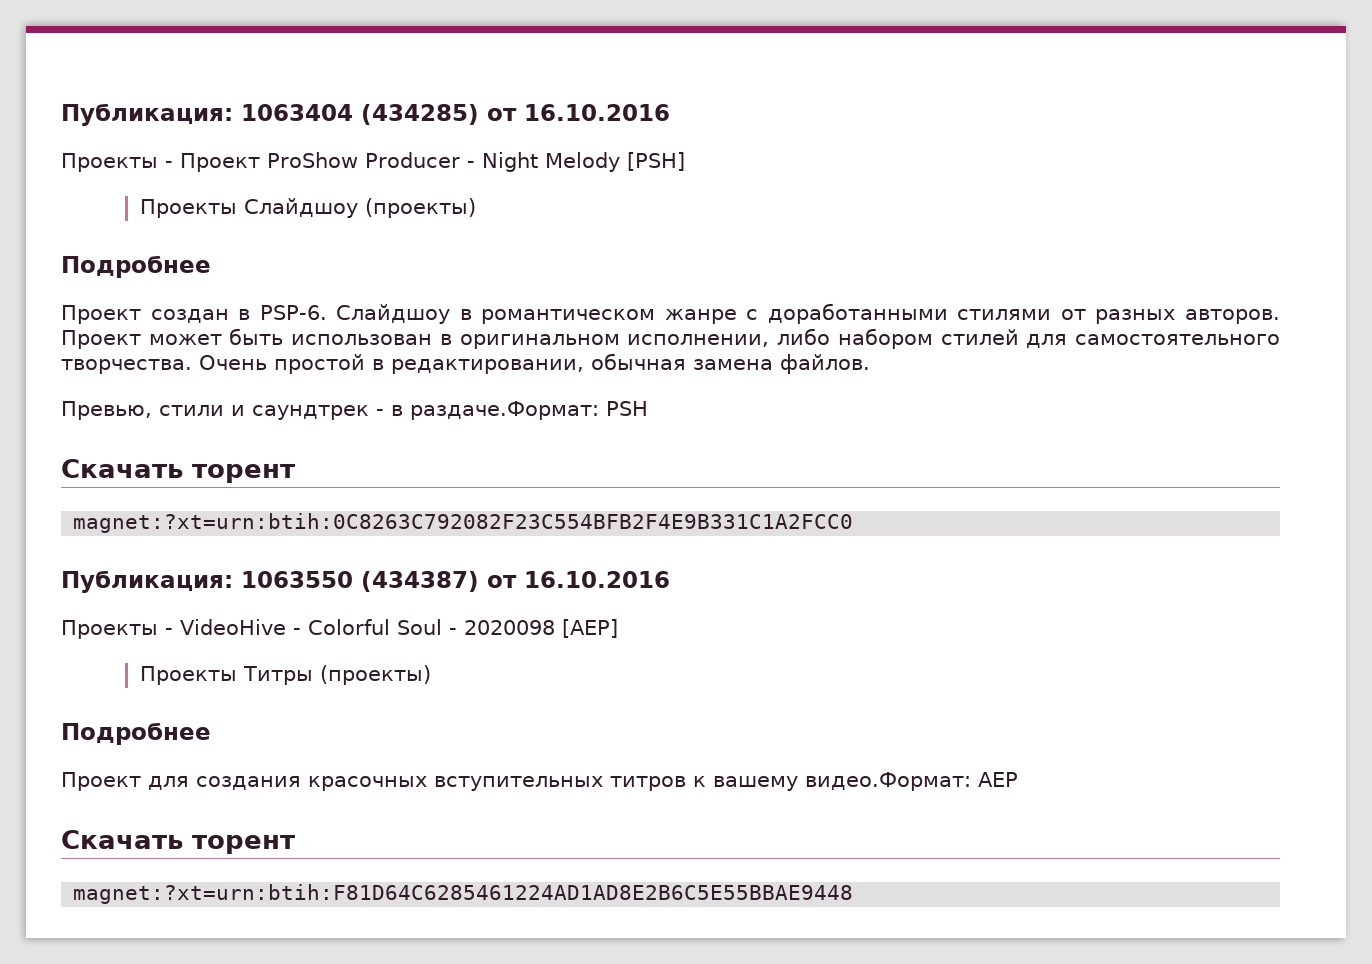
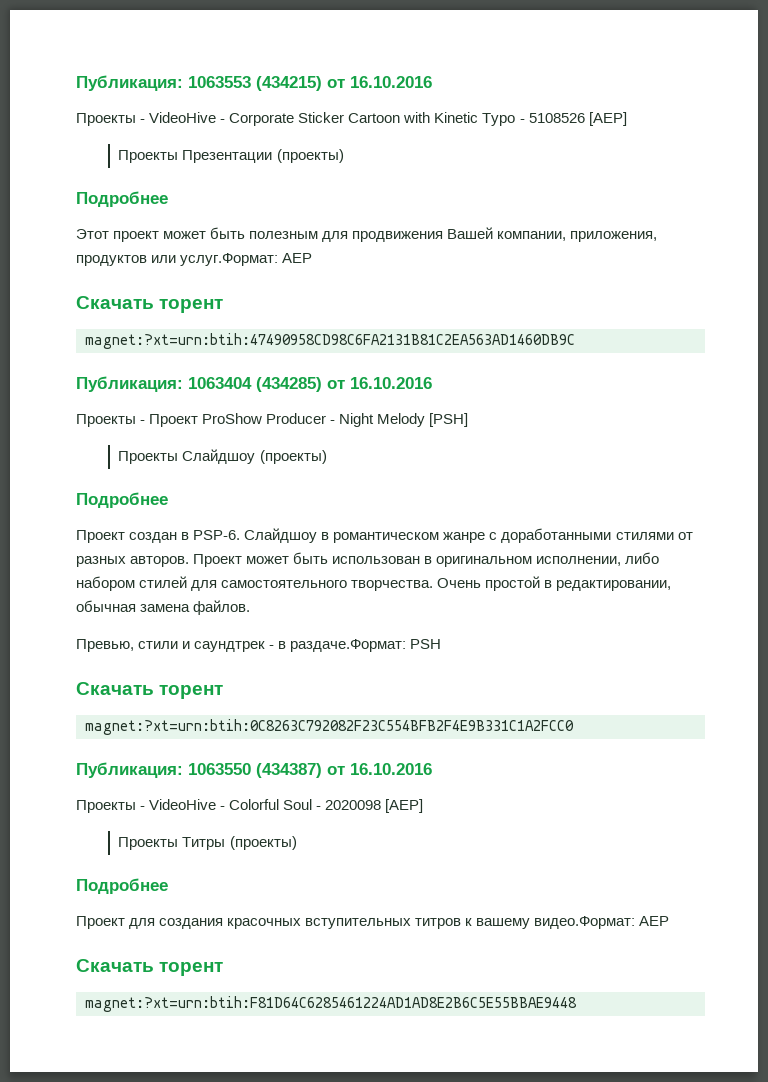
+ Публикация: 1063553 (434215) от 16.10.2016
+ Проекты - VideoHive - Corporate Sticker Cartoon with Kinetic Typo - 5108526 [AEP]
+ Проекты Презентации (проекты)
+ Подробнее
+ Этот проект может быть полезным для продвижения Вашей компании, приложения, продуктов или услуг.Формат: AEP
+ Скачать торент
+ magnet:?xt=urn:btih:47490958CD98C6FA2131B81C2EA563AD1460DB9C

